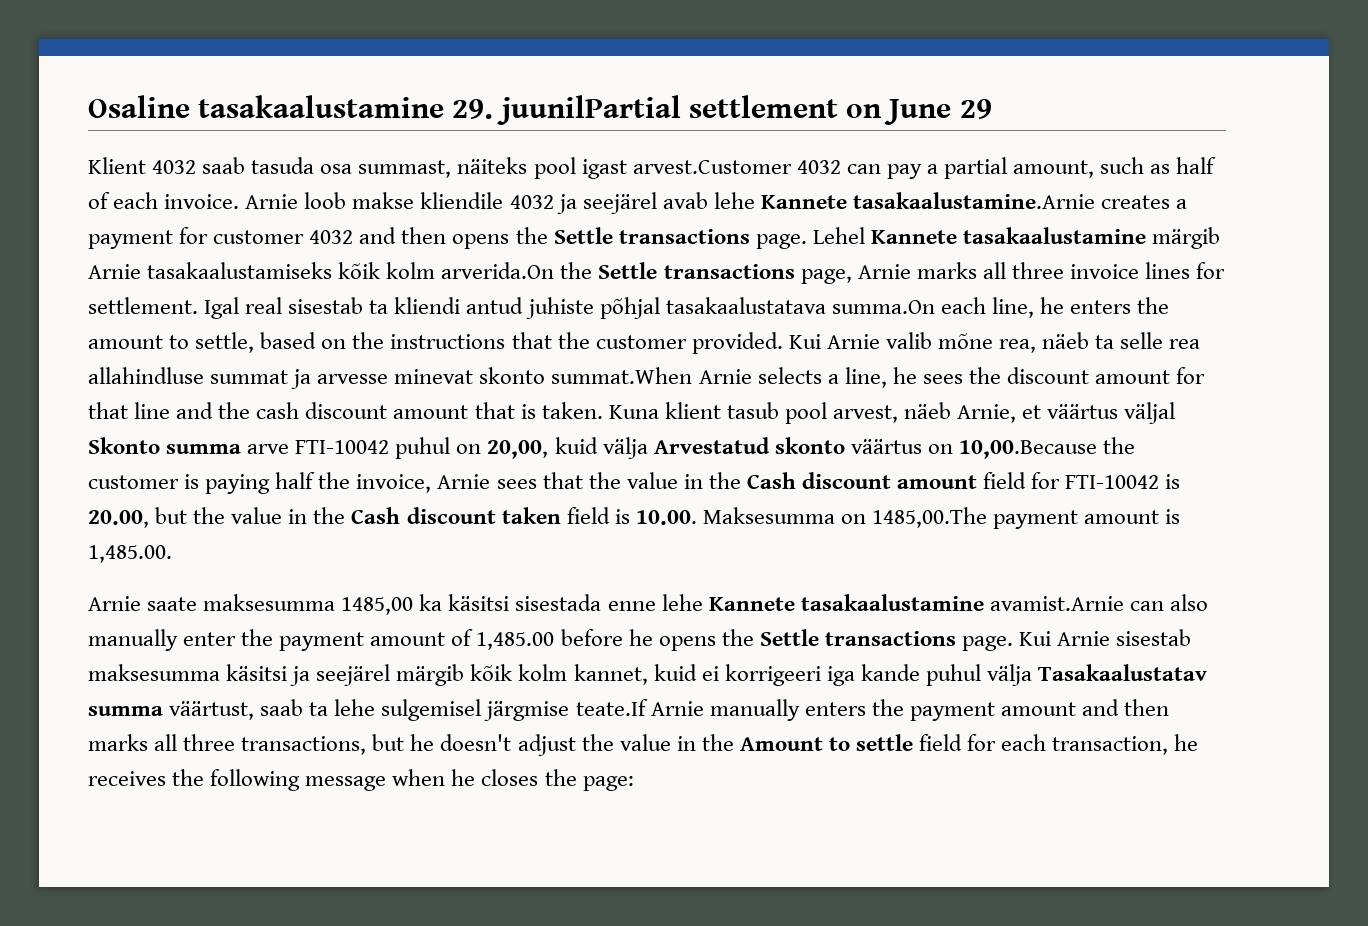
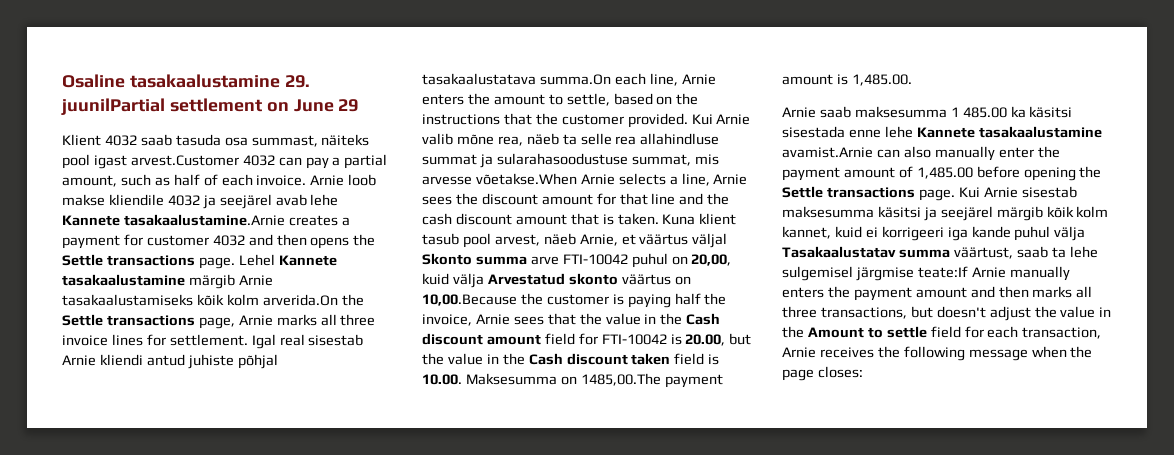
- Igal real sisestab ta kliendi antud juhiste põhjal tasakaalustatava summa.On each line, he enters the amount to settle, based on the instructions that the customer provided.
+ Igal real sisestab Arnie kliendi antud juhiste põhjal tasakaalustatava summa.On each line, Arnie enters the amount to settle, based on the instructions that the customer provided.
- Kui Arnie valib mõne rea, näeb ta selle rea allahindluse summat ja arvesse minevat skonto summat.When Arnie selects a line, he sees the discount amount for that line and the cash discount amount that is taken.
+ Kui Arnie valib mõne rea, näeb ta selle rea allahindluse summat ja sularahasoodustuse summat, mis arvesse võetakse.When Arnie selects a line, Arnie sees the discount amount for that line and the cash discount amount that is taken.
- Arnie saate maksesumma 1485,00 ka käsitsi sisestada enne lehe Kannete tasakaalustamine avamist.Arnie can also manually enter the payment amount of 1,485.00 before he opens the Settle transactions page.
+ Arnie saab maksesumma 1 485.00 ka käsitsi sisestada enne lehe Kannete tasakaalustamine avamist.Arnie can also manually enter the payment amount of 1,485.00 before opening the Settle transactions page.
- Kui Arnie sisestab maksesumma käsitsi ja seejärel märgib kõik kolm kannet, kuid ei korrigeeri iga kande puhul välja Tasakaalustatav summa väärtust, saab ta lehe sulgemisel järgmise teate.If Arnie manually enters the payment amount and then marks all three transactions, but he doesn't adjust the value in the Amount to settle field for each transaction, he receives the following message when he closes the page:
+ Kui Arnie sisestab maksesumma käsitsi ja seejärel märgib kõik kolm kannet, kuid ei korrigeeri iga kande puhul välja Tasakaalustatav summa väärtust, saab ta lehe sulgemisel järgmise teate:If Arnie manually enters the payment amount and then marks all three transactions, but doesn't adjust the value in the Amount to settle field for each transaction, Arnie receives the following message when the page closes:

